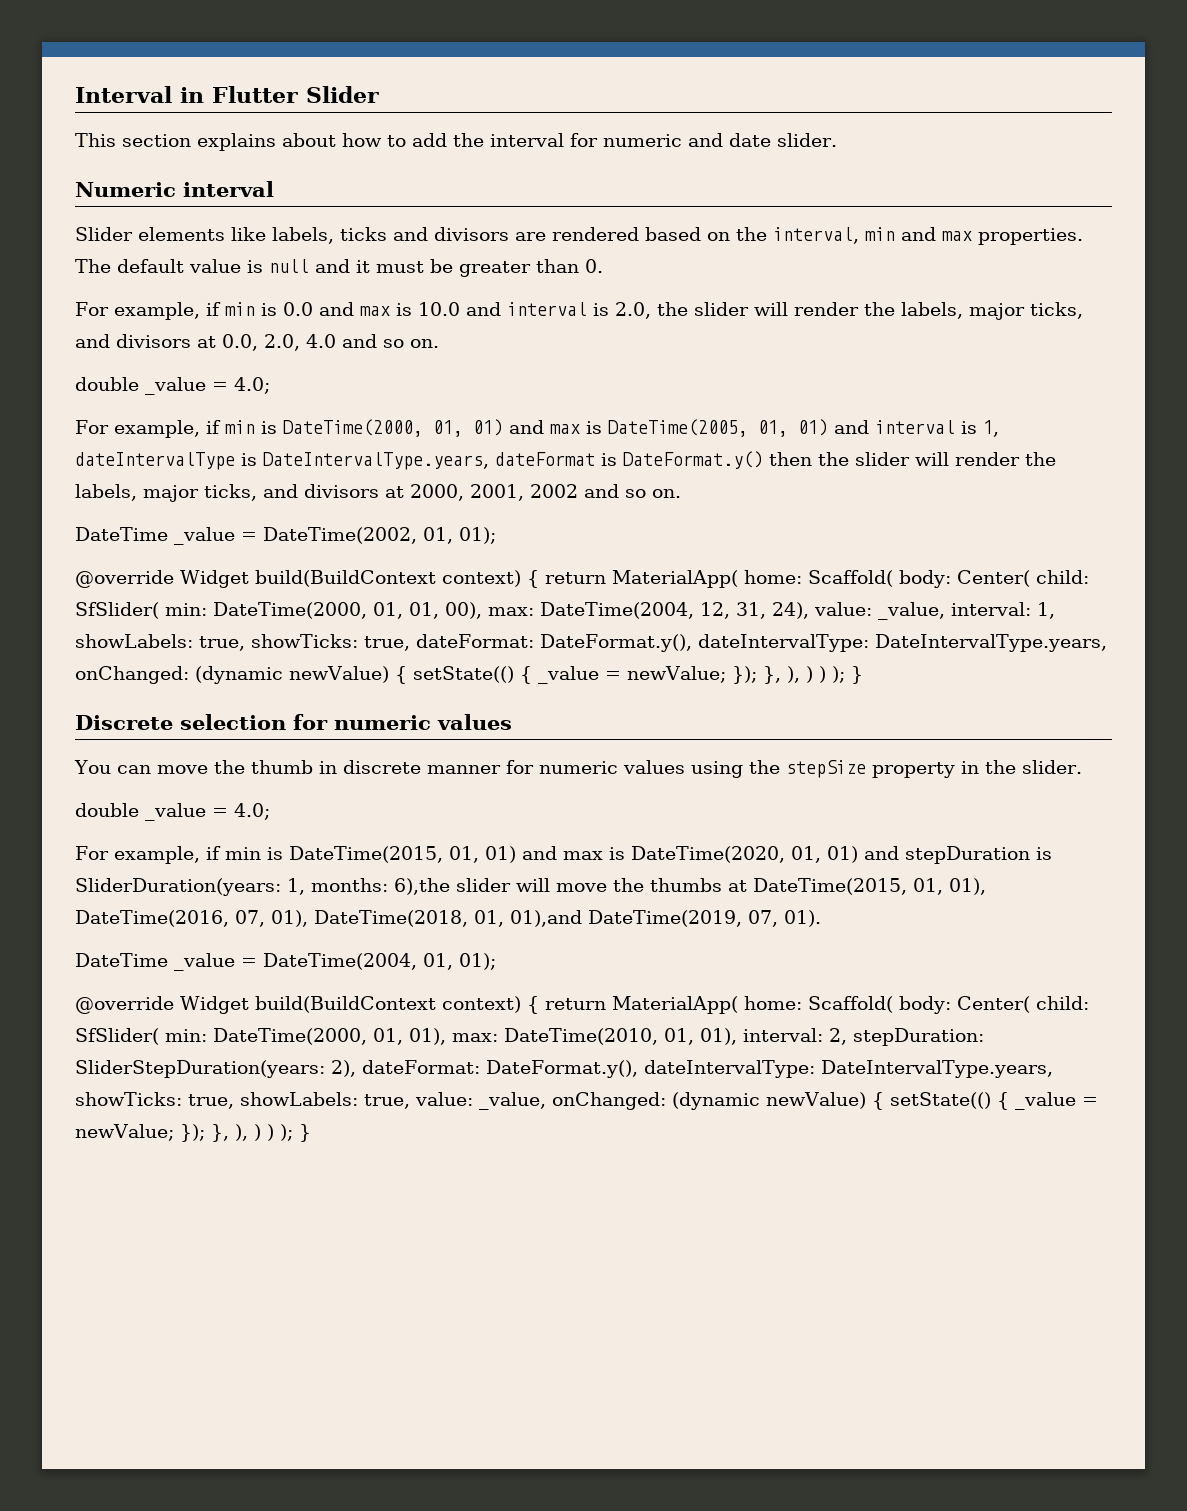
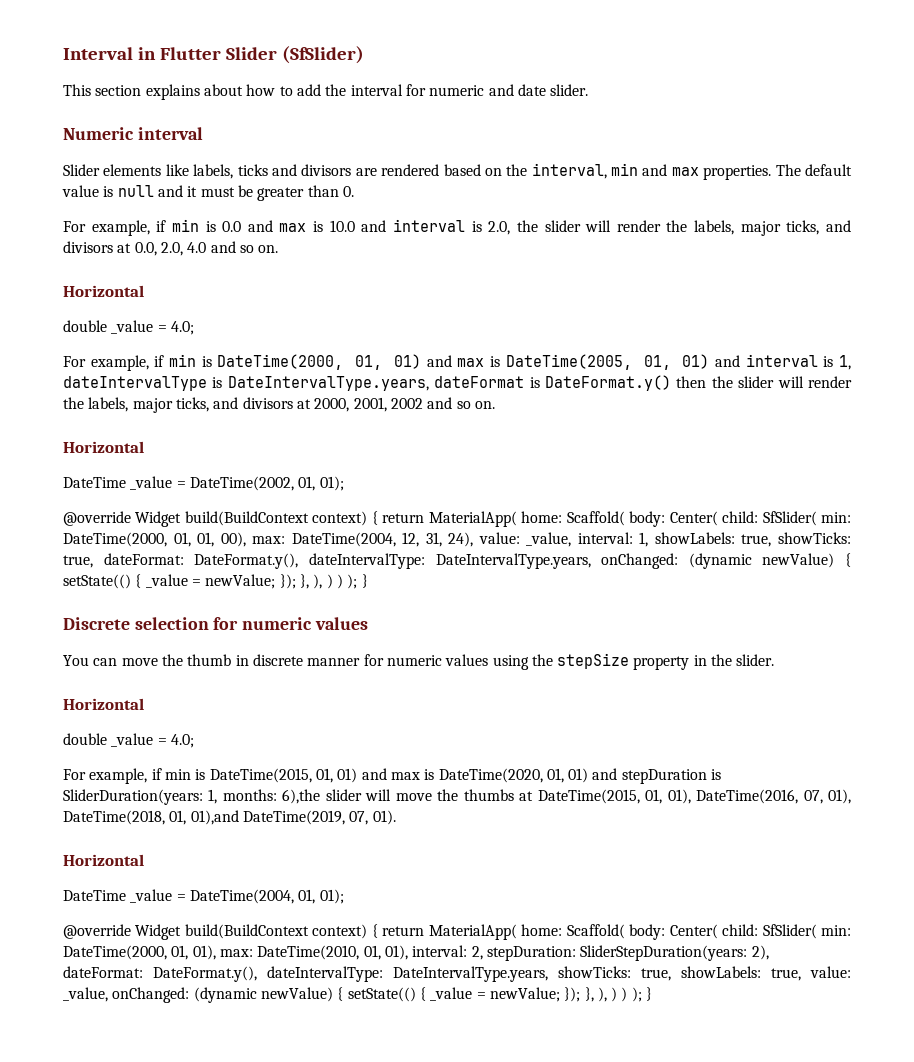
- Interval in Flutter Slider
+ Interval in Flutter Slider (SfSlider)
  For example, if min is 0.0 and max is 10.0 and interval is 2.0, the slider will render the labels, major ticks, and divisors at 0.0, 2.0, 4.0 and so on.
+ Horizontal
  For example, if min is DateTime(2000, 01, 01) and max is DateTime(2005, 01, 01) and interval is 1, dateIntervalType is DateIntervalType.years, dateFormat is DateFormat.y() then the slider will render the labels, major ticks, and divisors at 2000, 2001, 2002 and so on.
+ Horizontal
  You can move the thumb in discrete manner for numeric values using the stepSize property in the slider.
+ Horizontal
  For example, if min is DateTime(2015, 01, 01) and max is DateTime(2020, 01, 01) and stepDuration is SliderDuration(years: 1, months: 6),the slider will move the thumbs at DateTime(2015, 01, 01), DateTime(2016, 07, 01), DateTime(2018, 01, 01),and DateTime(2019, 07, 01).
+ Horizontal

